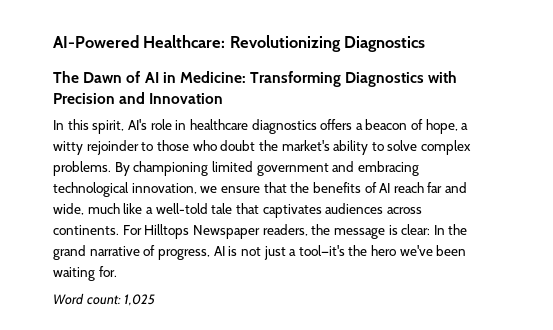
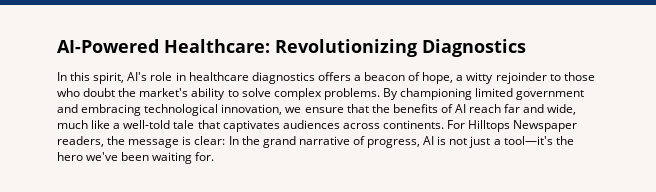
- The Dawn of AI in Medicine: Transforming Diagnostics with Precision and Innovation
- Word count: 1,025

